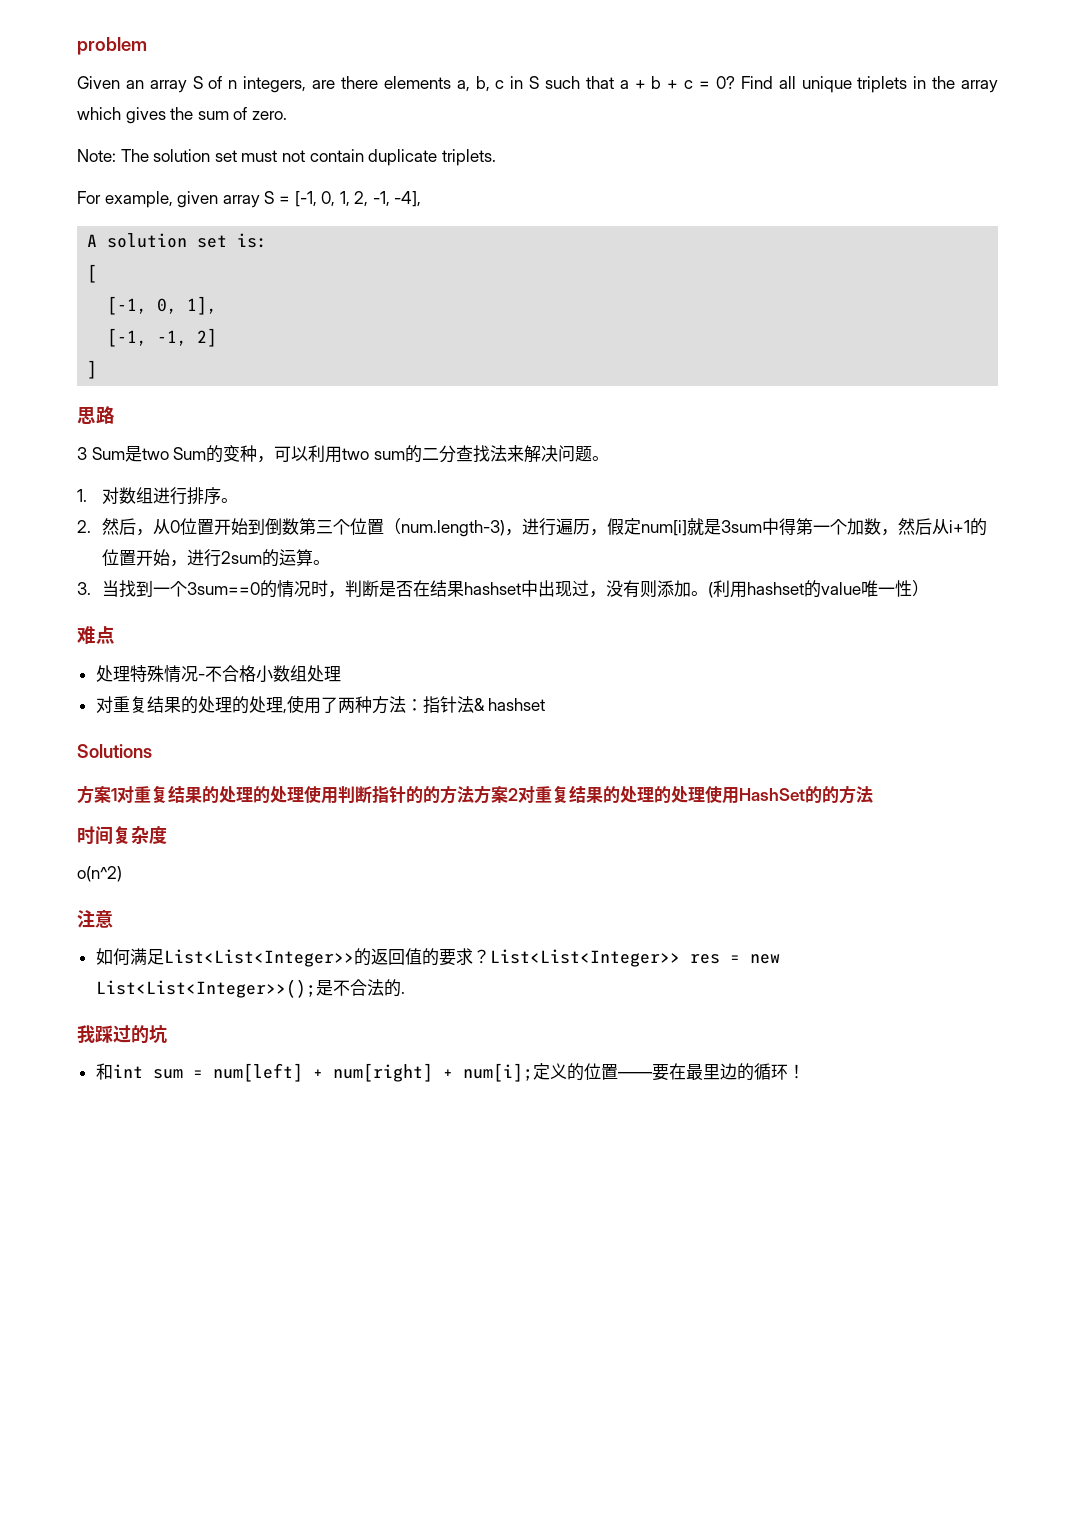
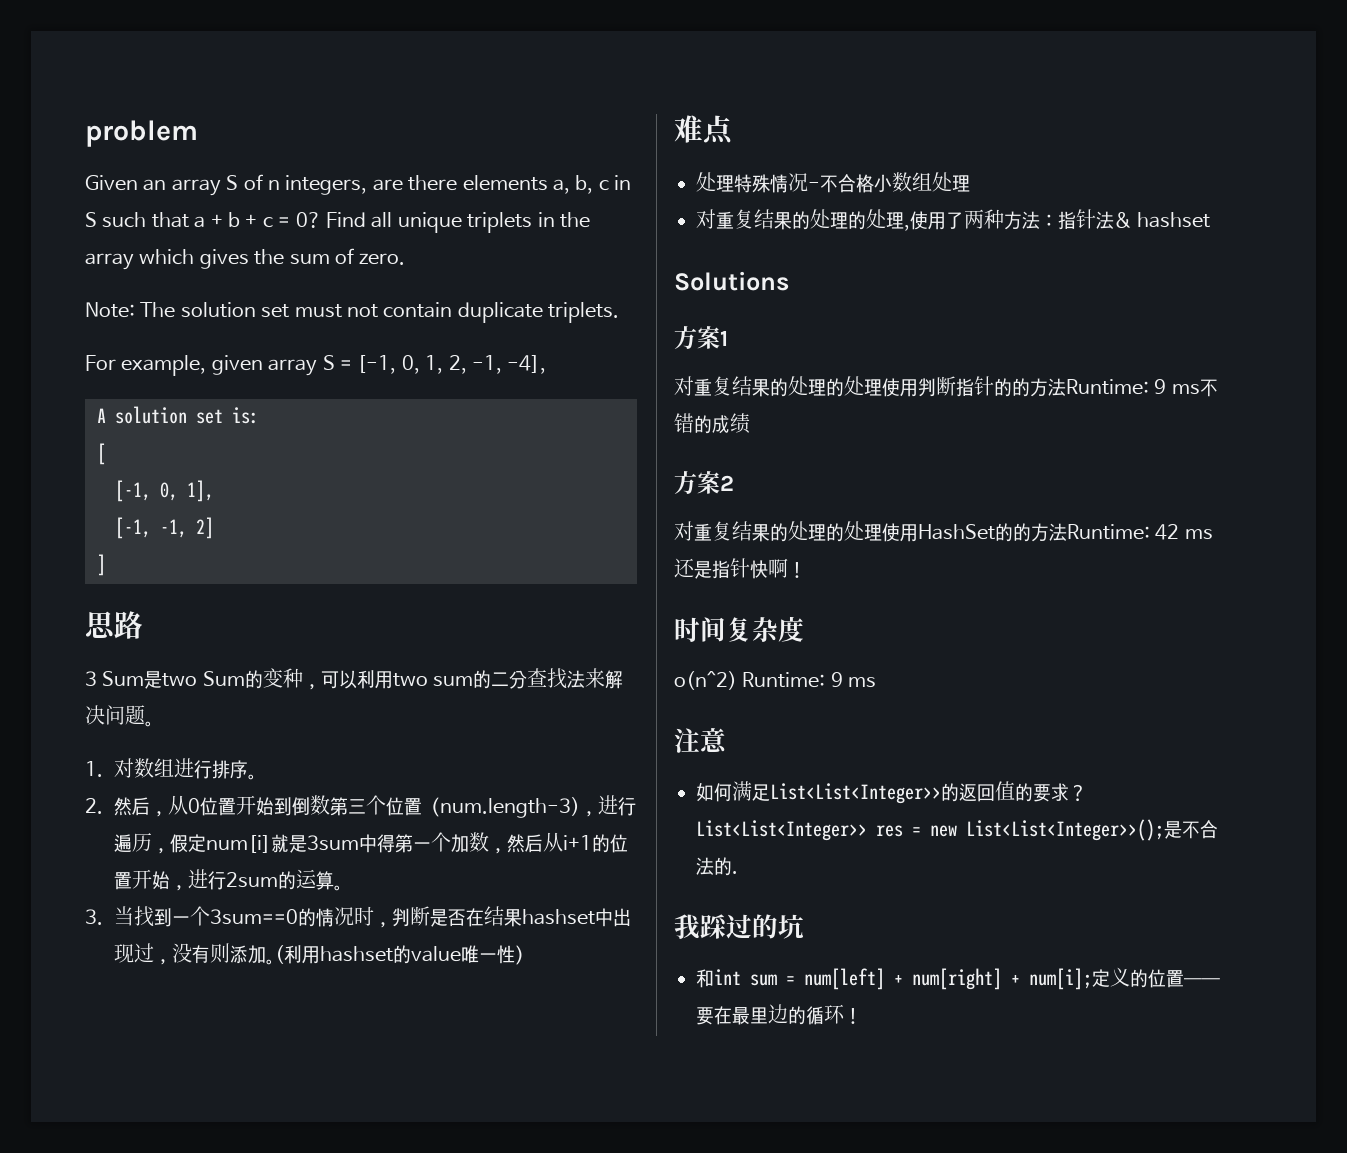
- 方案1对重复结果的处理的处理使用判断指针的的方法方案2对重复结果的处理的处理使用HashSet的的方法
+ 方案1
+ 对重复结果的处理的处理使用判断指针的的方法Runtime: 9 ms不错的成绩
+ 方案2
+ 对重复结果的处理的处理使用HashSet的的方法Runtime: 42 ms还是指针快啊！
- o(n^2)
+ o(n^2) Runtime: 9 ms

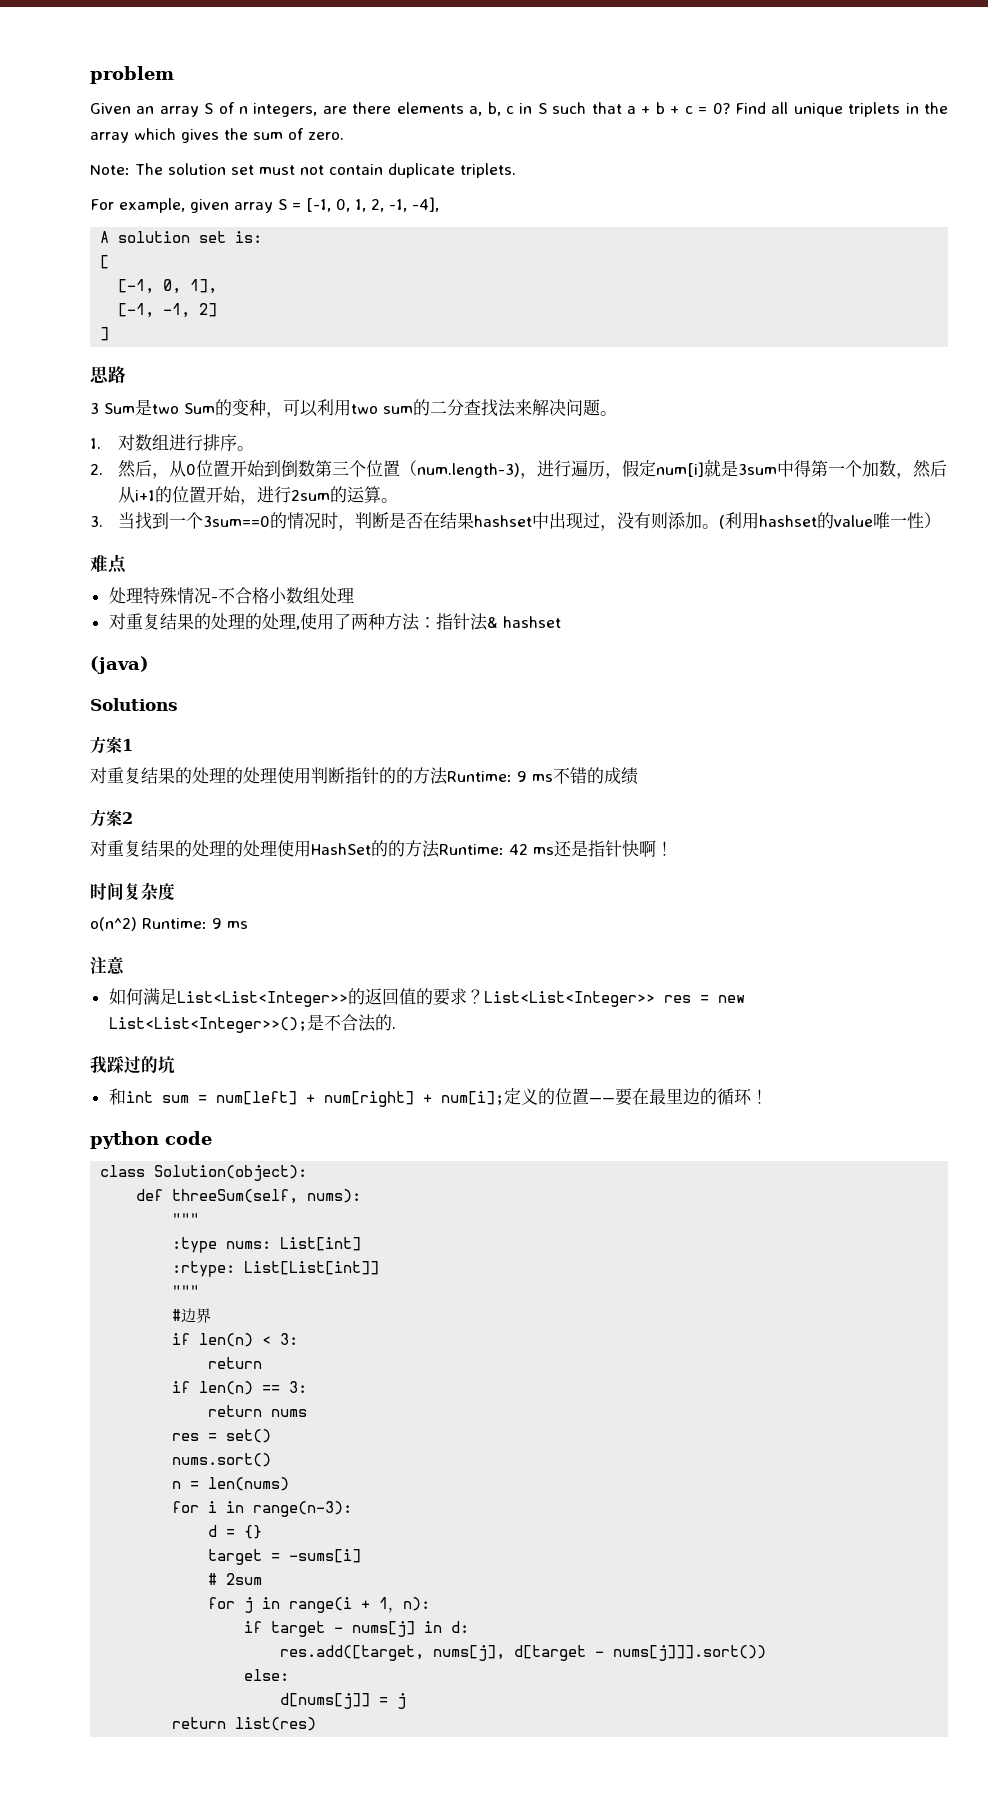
+ (java)
+ python code
+ class Solution(object):
+ def threeSum(self, nums):
+ """
+ :type nums: List[int]
+ :rtype: List[List[int]]
+ """
+ #边界
+ if len(n) < 3:
+ return
+ if len(n) == 3:
+ return nums
+ res = set()
+ nums.sort()
+ n = len(nums)
+ for i in range(n-3):
+ d = {}
+ target = -sums[i]
+ # 2sum
+ for j in range(i + 1，n):
+ if target - nums[j] in d:
+ res.add([target, nums[j], d[target - nums[j]]].sort())
+ else:
+ d[nums[j]] = j
+ return list(res)

